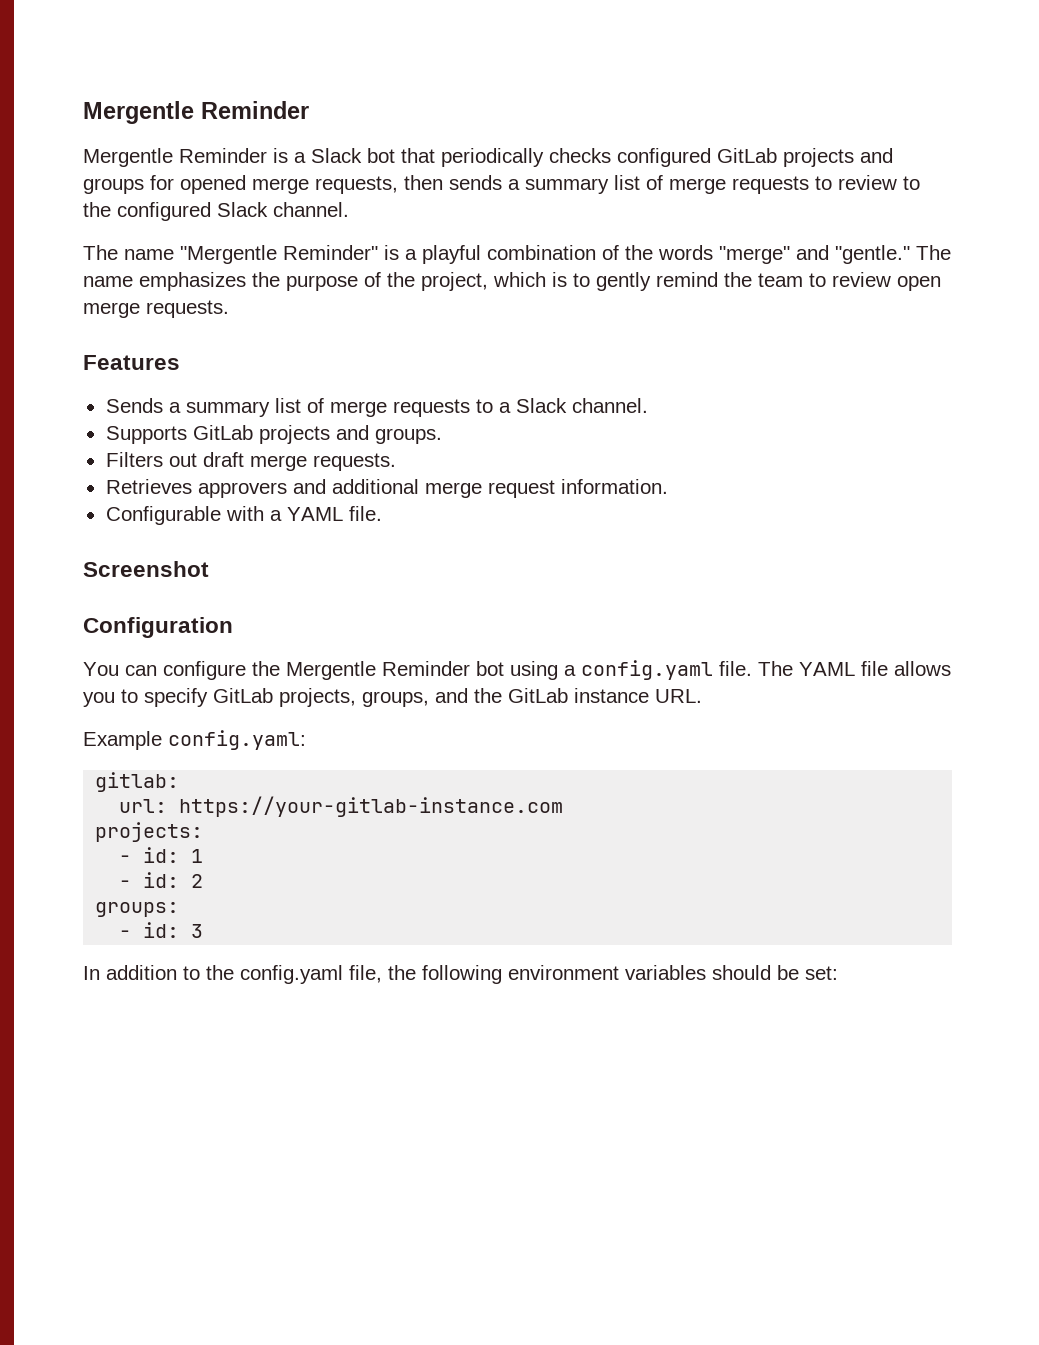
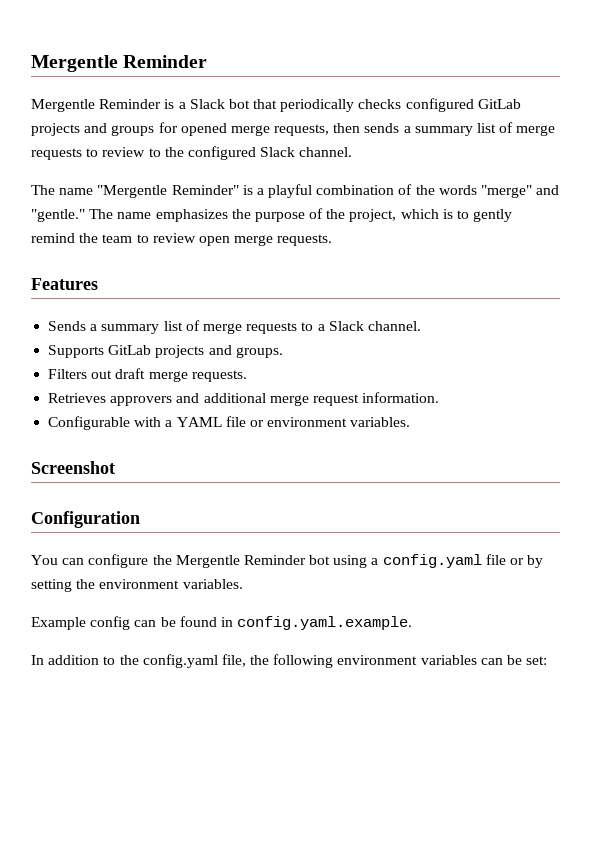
- Configurable with a YAML file.
+ Configurable with a YAML file or environment variables.
- You can configure the Mergentle Reminder bot using a config.yaml file. The YAML file allows you to specify GitLab projects, groups, and the GitLab instance URL.
- Example config.yaml:
- gitlab:
- url: https://your-gitlab-instance.com
- projects:
- - id: 1
- - id: 2
- groups:
- - id: 3
+ You can configure the Mergentle Reminder bot using a config.yaml file or by setting the environment variables.
+ Example config can be found in config.yaml.example.
- In addition to the config.yaml file, the following environment variables should be set:
+ In addition to the config.yaml file, the following environment variables can be set:

